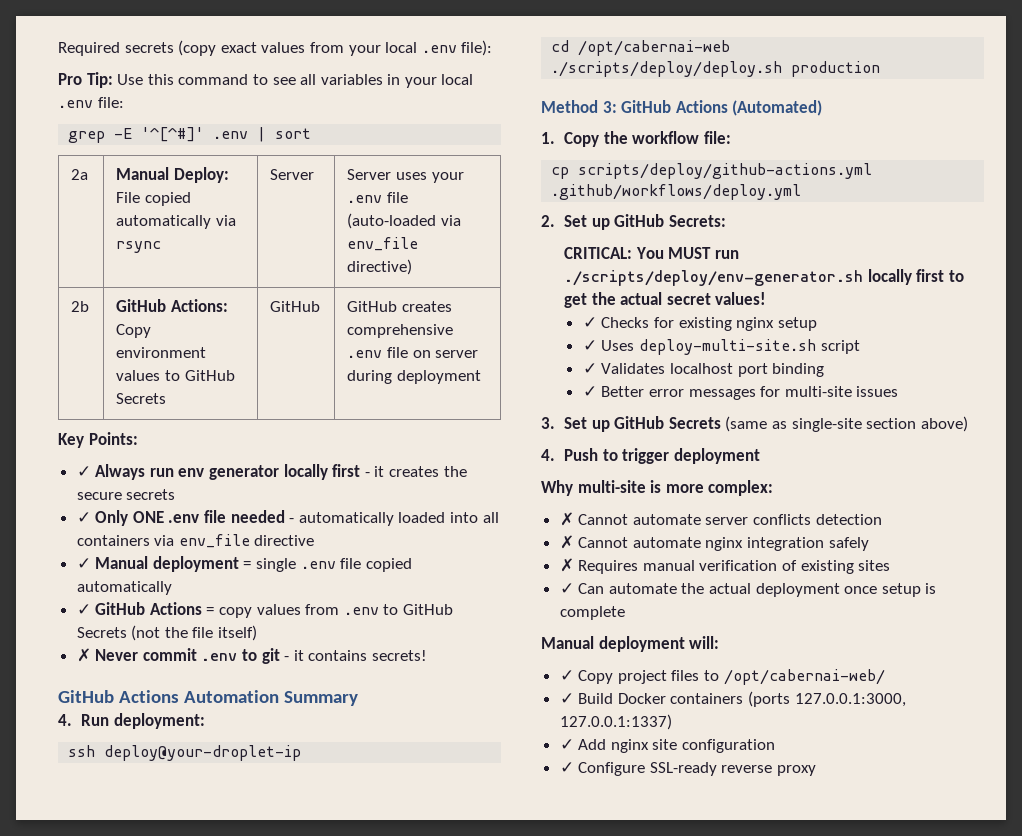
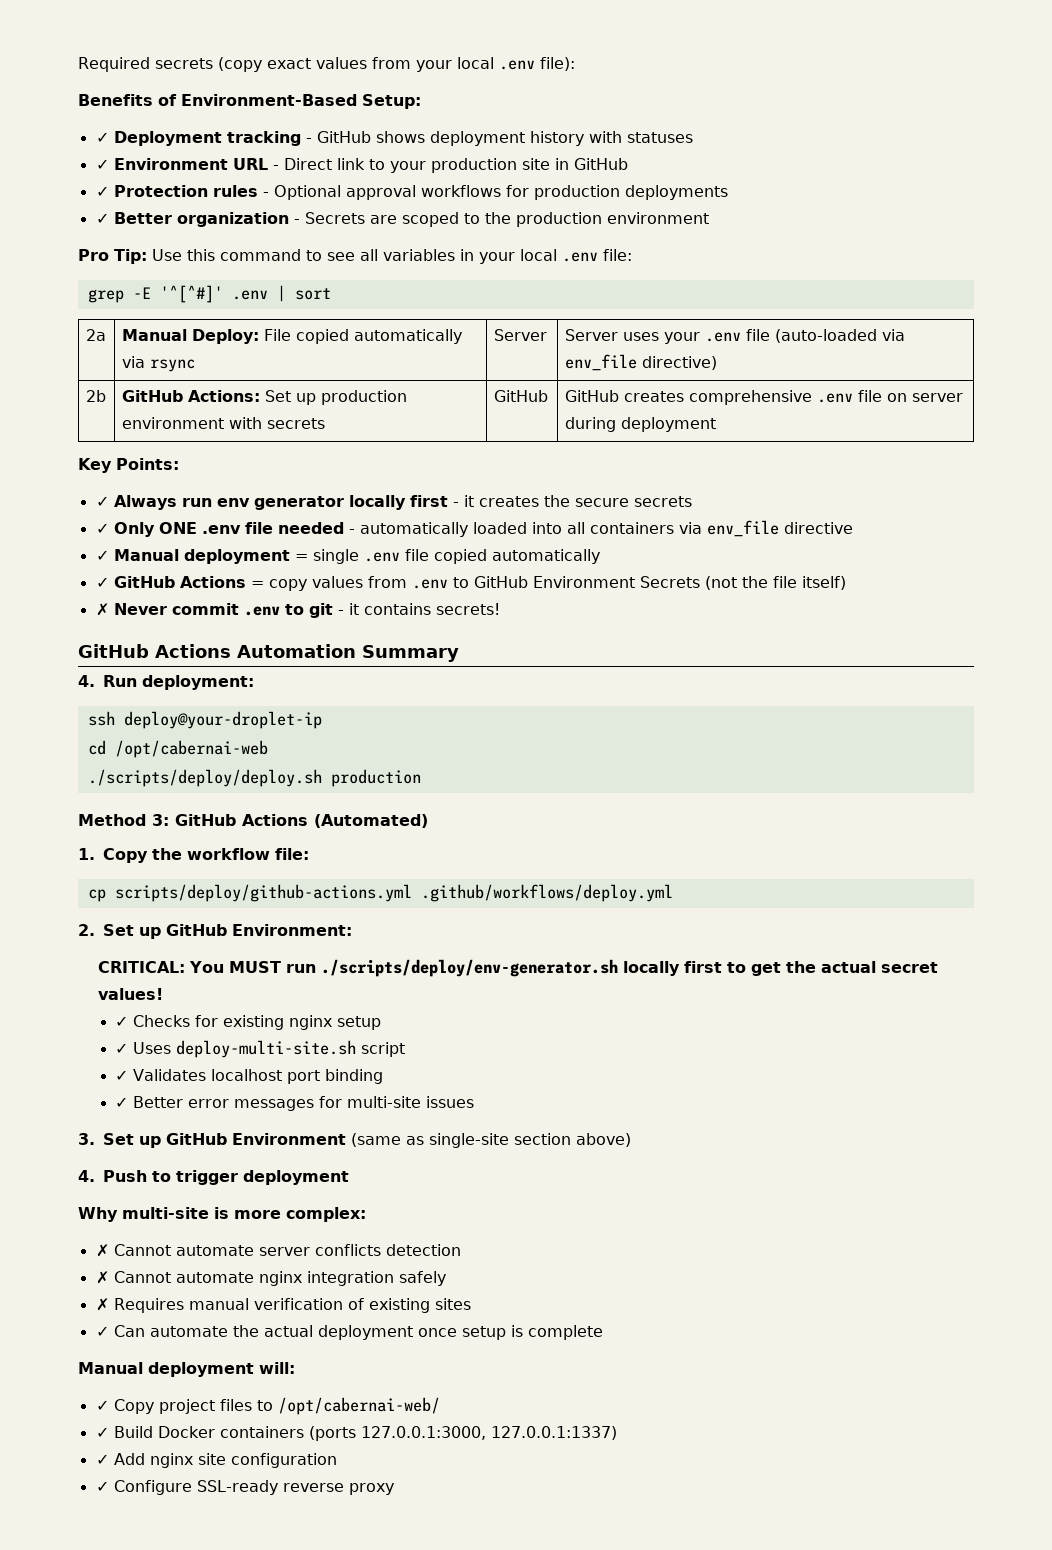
+ Benefits of Environment-Based Setup:
+ ✓ Deployment tracking - GitHub shows deployment history with statuses
+ ✓ Environment URL - Direct link to your production site in GitHub
+ ✓ Protection rules - Optional approval workflows for production deployments
+ ✓ Better organization - Secrets are scoped to the production environment
- 2b | GitHub Actions: Copy environment values to GitHub Secrets | GitHub | GitHub creates comprehensive .env file on server during deployment
+ 2b | GitHub Actions: Set up production environment with secrets | GitHub | GitHub creates comprehensive .env file on server during deployment
- ✓ GitHub Actions = copy values from .env to GitHub Secrets (not the file itself)
+ ✓ GitHub Actions = copy values from .env to GitHub Environment Secrets (not the file itself)
- 2. Set up GitHub Secrets:
+ 2. Set up GitHub Environment:
- 3. Set up GitHub Secrets (same as single-site section above)
+ 3. Set up GitHub Environment (same as single-site section above)

